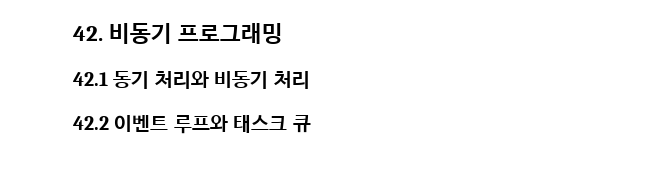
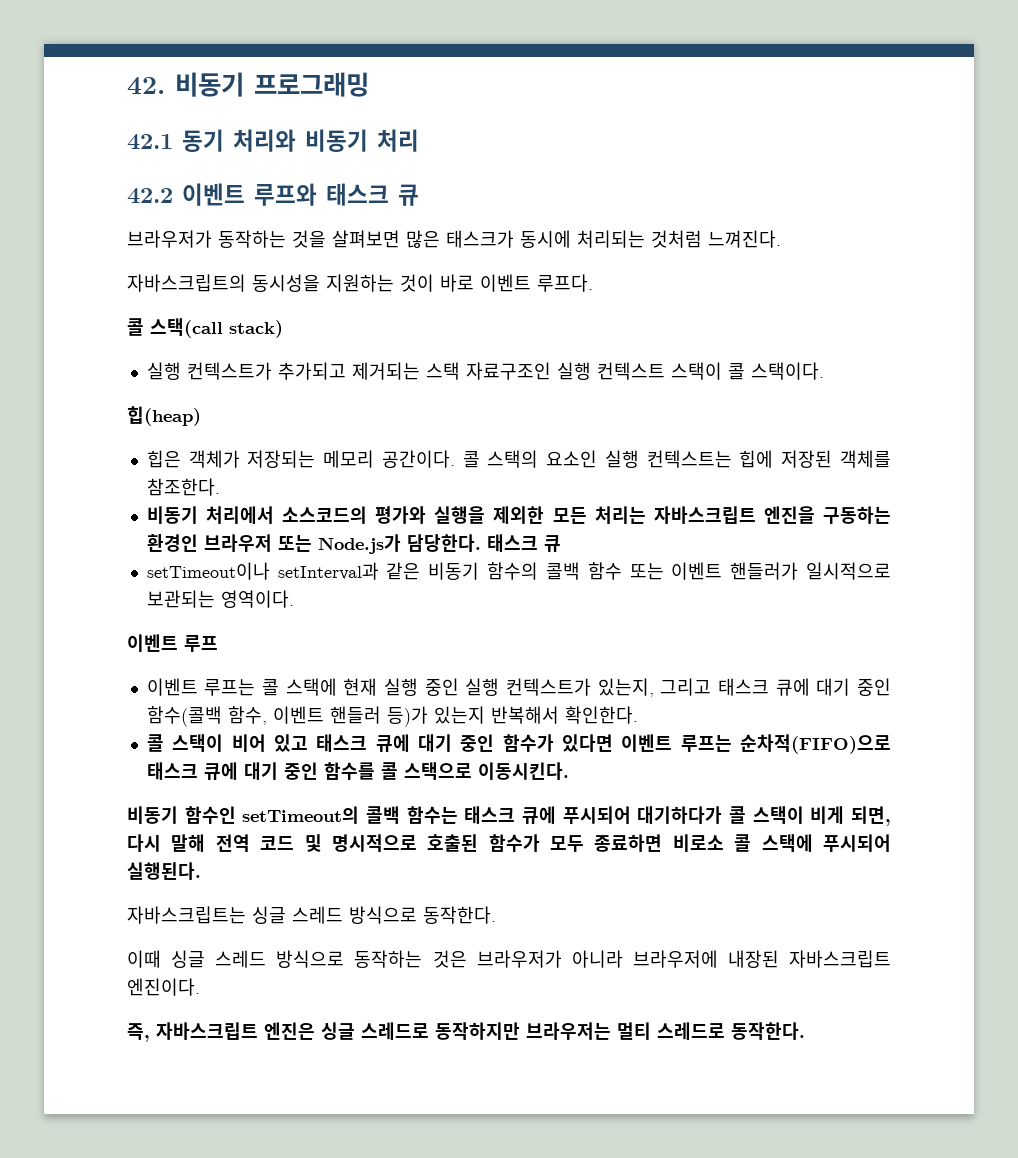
+ 브라우저가 동작하는 것을 살펴보면 많은 태스크가 동시에 처리되는 것처럼 느껴진다.
+ 자바스크립트의 동시성을 지원하는 것이 바로 이벤트 루프다.
+ 콜 스택(call stack)
+ 실행 컨텍스트가 추가되고 제거되는 스택 자료구조인 실행 컨텍스트 스택이 콜 스택이다.
+ 힙(heap)
+ 힙은 객체가 저장되는 메모리 공간이다. 콜 스택의 요소인 실행 컨텍스트는 힙에 저장된 객체를 참조한다.
+ 비동기 처리에서 소스코드의 평가와 실행을 제외한 모든 처리는 자바스크립트 엔진을 구동하는 환경인 브라우저 또는 Node.js가 담당한다. 태스크 큐
+ setTimeout이나 setInterval과 같은 비동기 함수의 콜백 함수 또는 이벤트 핸들러가 일시적으로 보관되는 영역이다.
+ 이벤트 루프
+ 이벤트 루프는 콜 스택에 현재 실행 중인 실행 컨텍스트가 있는지, 그리고 태스크 큐에 대기 중인 함수(콜백 함수, 이벤트 핸들러 등)가 있는지 반복해서 확인한다.
+ 콜 스택이 비어 있고 태스크 큐에 대기 중인 함수가 있다면 이벤트 루프는 순차적(FIFO)으로 태스크 큐에 대기 중인 함수를 콜 스택으로 이동시킨다.
+ 비동기 함수인 setTimeout의 콜백 함수는 태스크 큐에 푸시되어 대기하다가 콜 스택이 비게 되면, 다시 말해 전역 코드 및 명시적으로 호출된 함수가 모두 종료하면 비로소 콜 스택에 푸시되어 실행된다.
+ 자바스크립트는 싱글 스레드 방식으로 동작한다.
+ 이때 싱글 스레드 방식으로 동작하는 것은 브라우저가 아니라 브라우저에 내장된 자바스크립트 엔진이다.
+ 즉, 자바스크립트 엔진은 싱글 스레드로 동작하지만 브라우저는 멀티 스레드로 동작한다.

